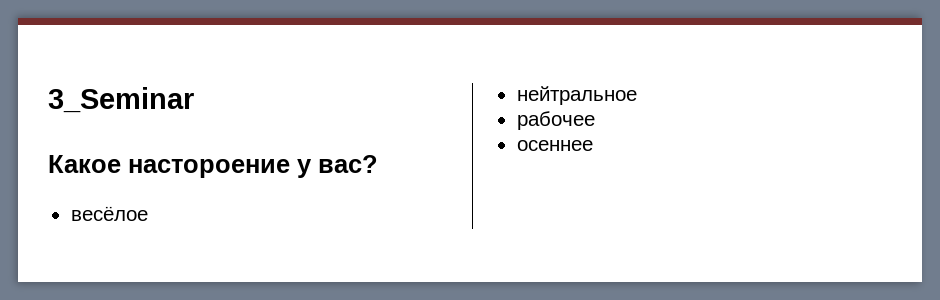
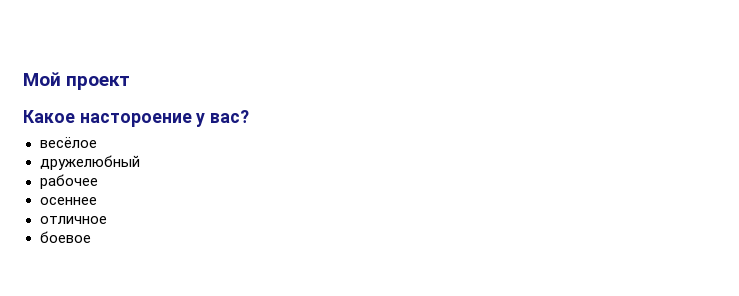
- 3_Seminar
+ Мой проект
- нейтральное
+ дружелюбный
+ отличное
+ боевое

